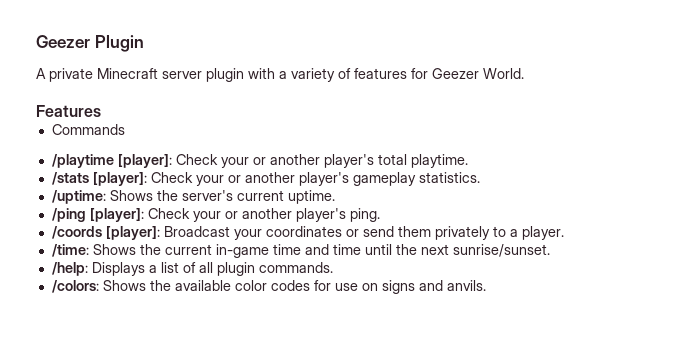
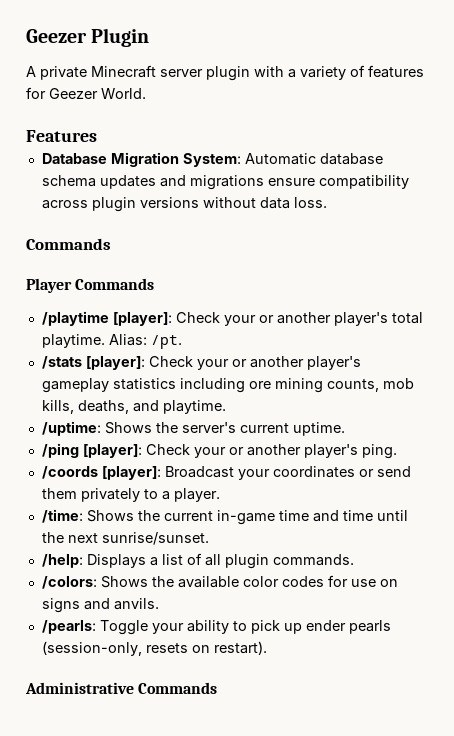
+ Database Migration System: Automatic database schema updates and migrations ensure compatibility across plugin versions without data loss.
  Commands
+ Player Commands
+ Alias: /pt.
- /stats [player]: Check your or another player's gameplay statistics.
+ /stats [player]: Check your or another player's gameplay statistics including ore mining counts, mob kills, deaths, and playtime.
+ /pearls: Toggle your ability to pick up ender pearls (session-only, resets on restart).
+ Administrative Commands

